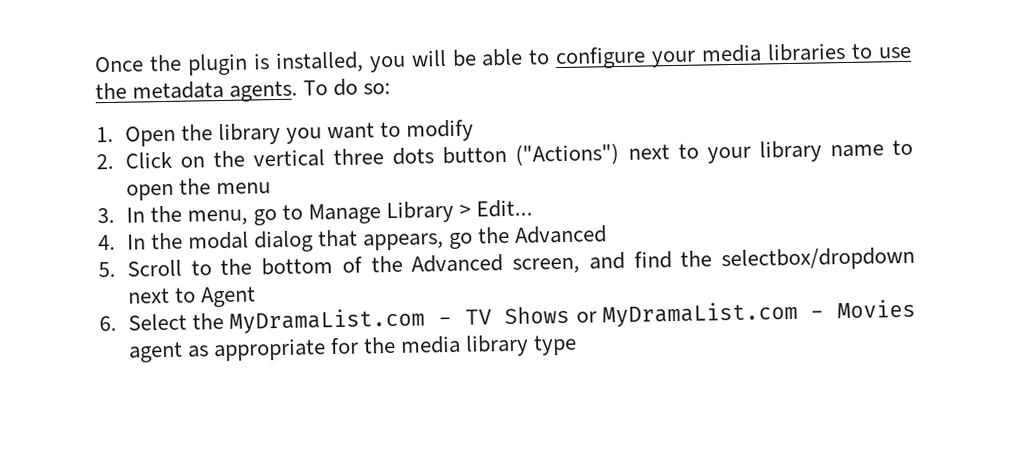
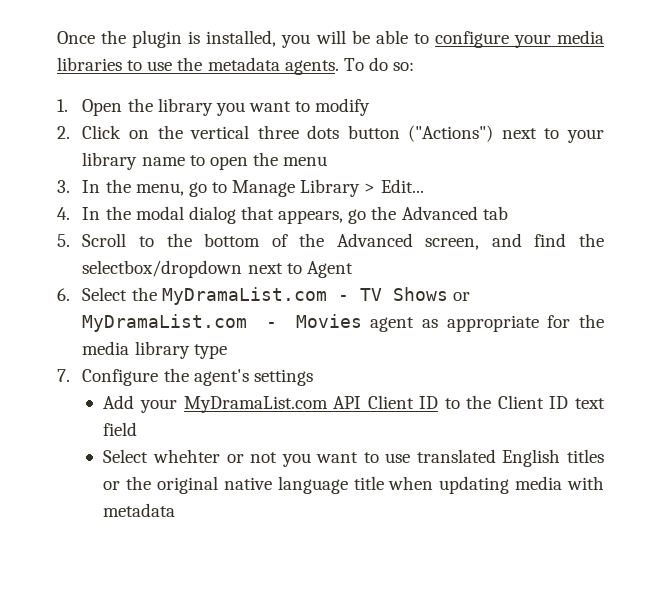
- 4. In the modal dialog that appears, go the Advanced
+ 4. In the modal dialog that appears, go the Advanced tab
+ 7. Configure the agent's settings
+ Add your MyDramaList.com API Client ID to the Client ID text field
+ Select whehter or not you want to use translated English titles or the original native language title when updating media with metadata

